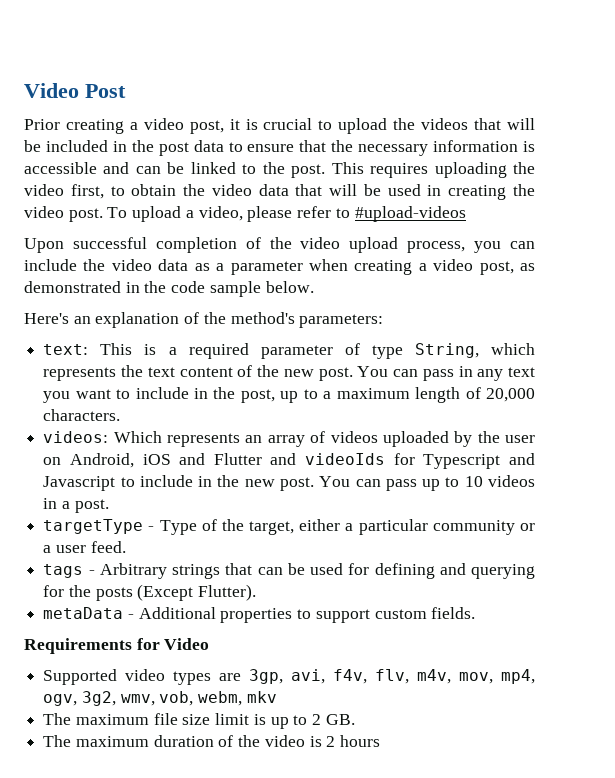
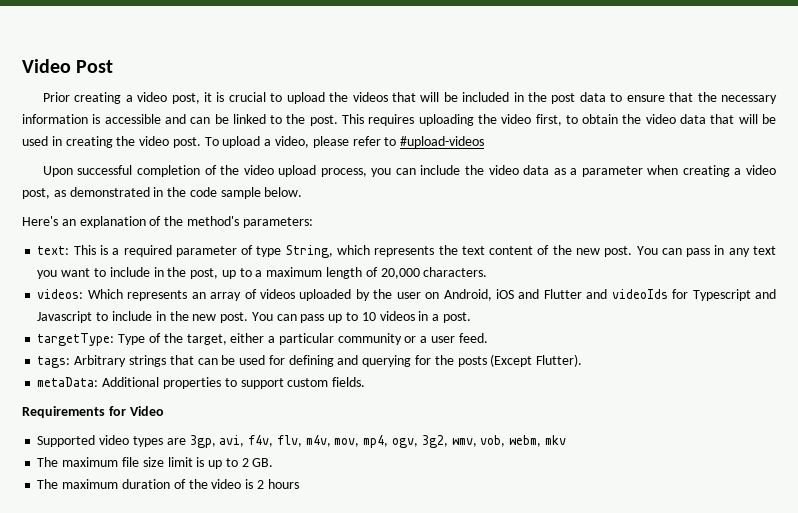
- targetType - Type of the target, either a particular community or a user feed.
+ targetType: Type of the target, either a particular community or a user feed.
- tags - Arbitrary strings that can be used for defining and querying for the posts (Except Flutter).
+ tags: Arbitrary strings that can be used for defining and querying for the posts (Except Flutter).
- metaData - Additional properties to support custom fields.
+ metaData: Additional properties to support custom fields.

